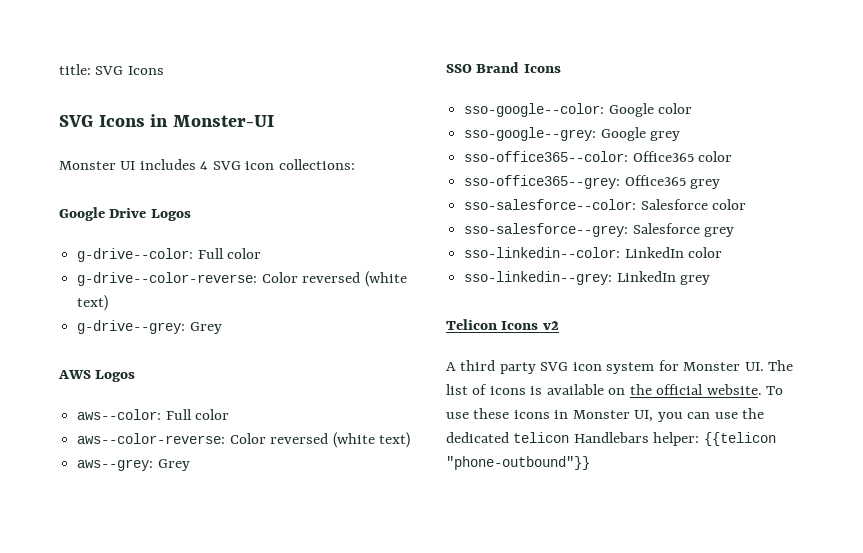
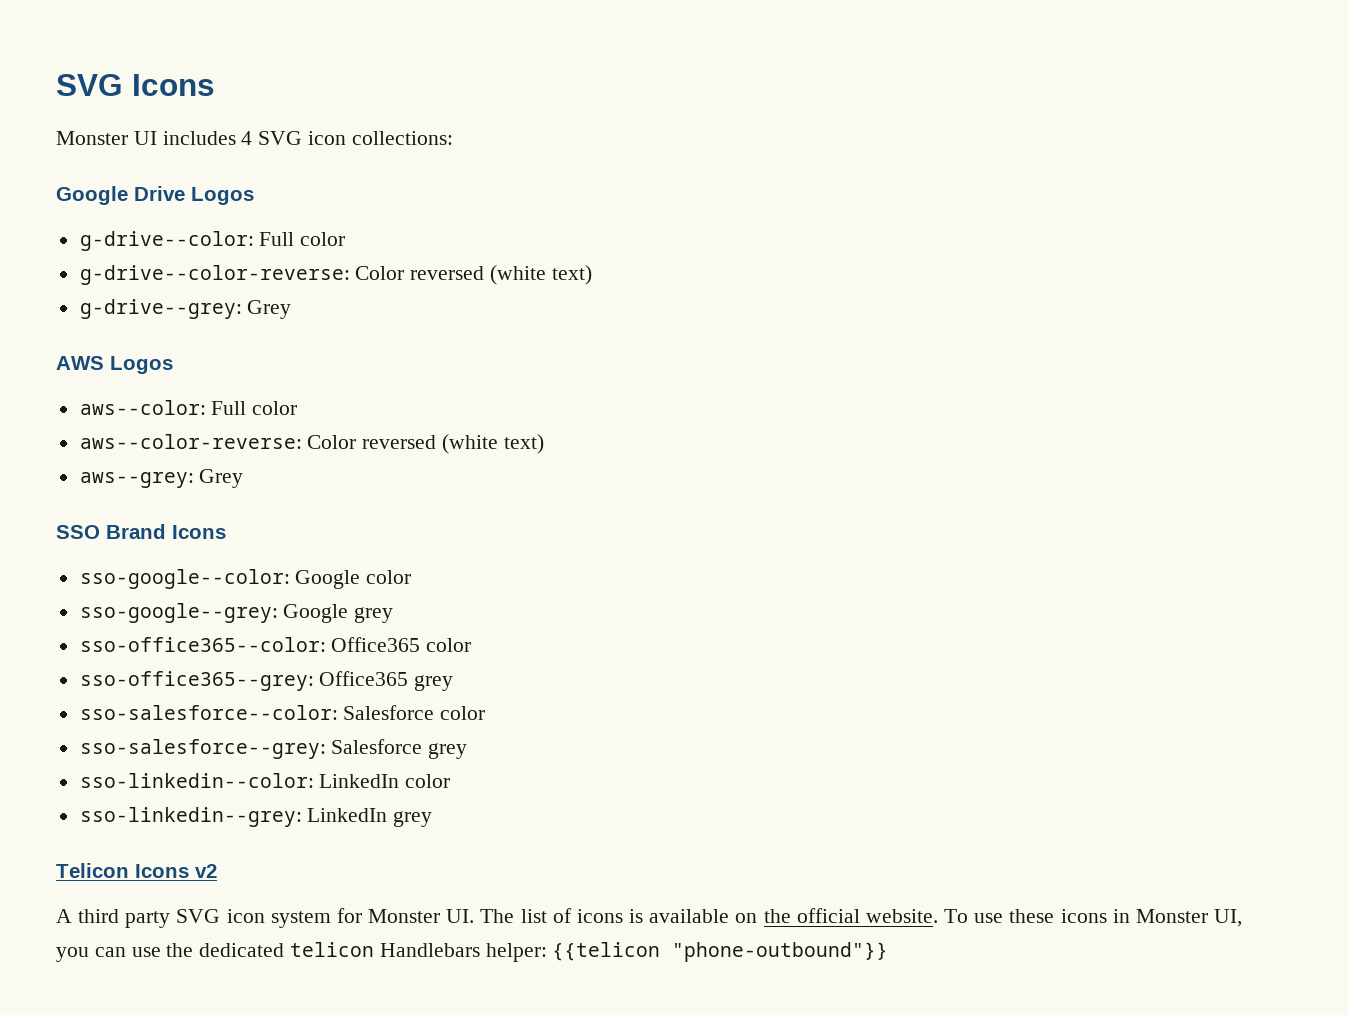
- title: SVG Icons
- SVG Icons in Monster-UI
+ SVG Icons

